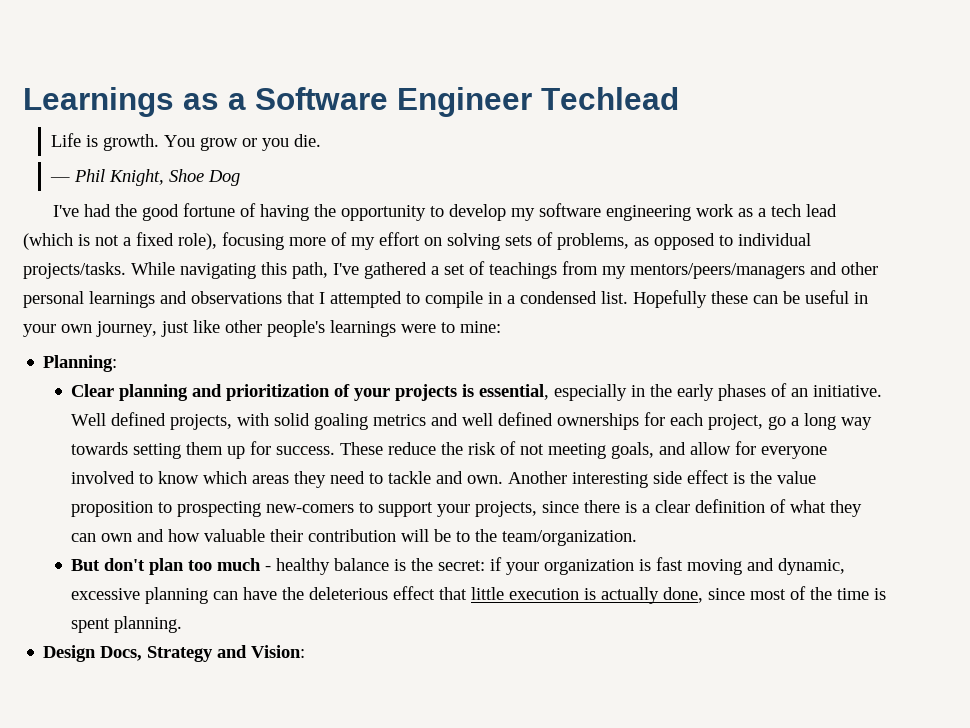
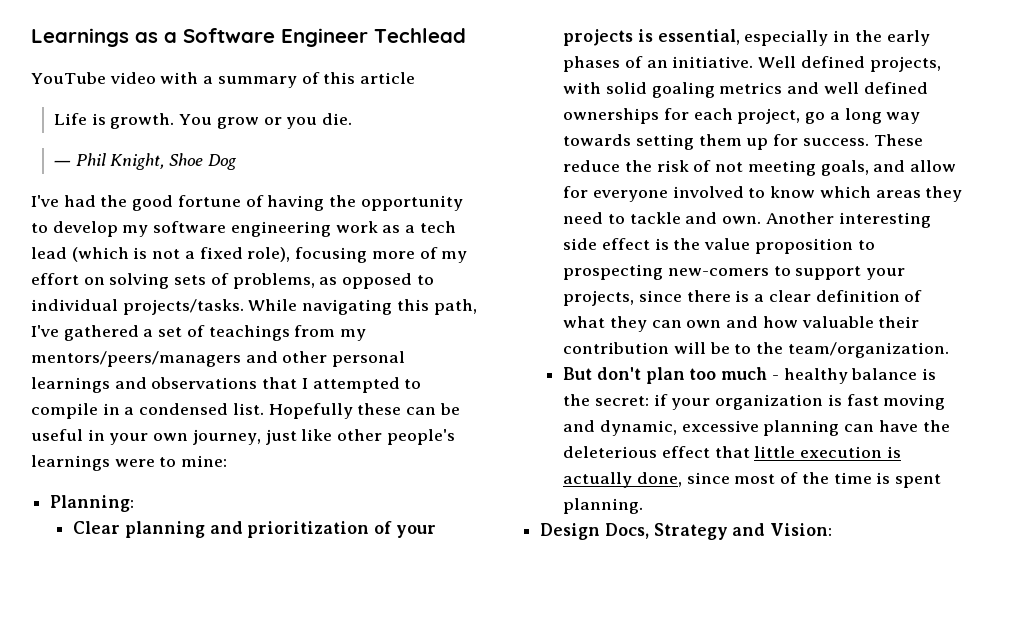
+ YouTube video with a summary of this article

